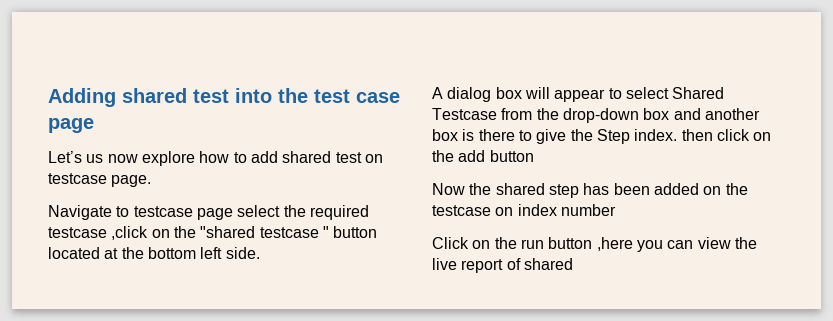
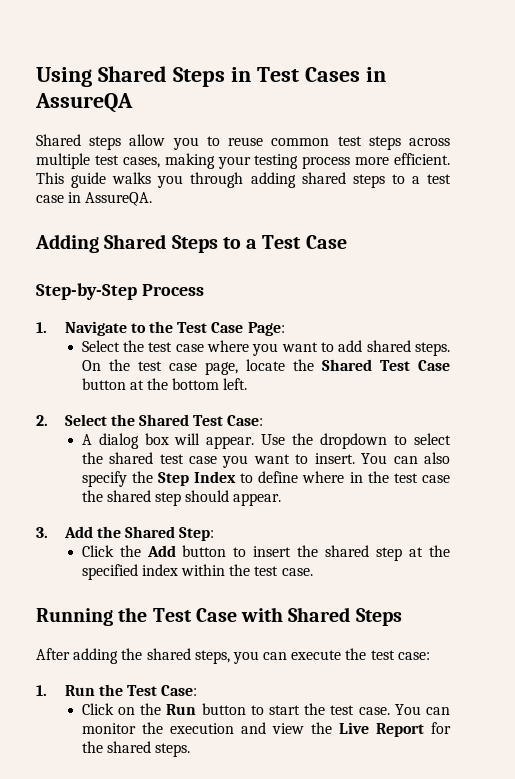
- Adding shared test into the test case page
- Let’s us now explore how to add shared test on testcase page.
- Navigate to testcase page select the required testcase ,click on the "shared testcase " button located at the bottom left side.
- A dialog box will appear to select Shared Testcase from the drop-down box and another box is there to give the Step index. then click on the add button
- Now the shared step has been added on the testcase on index number
- Click on the run button ,here you can view the live report of shared
+ Using Shared Steps in Test Cases in AssureQA
+ Shared steps allow you to reuse common test steps across multiple test cases, making your testing process more efficient. This guide walks you through adding shared steps to a test case in AssureQA.
+ Adding Shared Steps to a Test Case
+ Step-by-Step Process
+ 1. Navigate to the Test Case Page:
+ Select the test case where you want to add shared steps. On the test case page, locate the Shared Test Case button at the bottom left.
+ 2. Select the Shared Test Case:
+ A dialog box will appear. Use the dropdown to select the shared test case you want to insert. You can also specify the Step Index to define where in the test case the shared step should appear.
+ 3. Add the Shared Step:
+ Click the Add button to insert the shared step at the specified index within the test case.
+ Running the Test Case with Shared Steps
+ After adding the shared steps, you can execute the test case:
+ 1. Run the Test Case:
+ Click on the Run button to start the test case. You can monitor the execution and view the Live Report for the shared steps.

